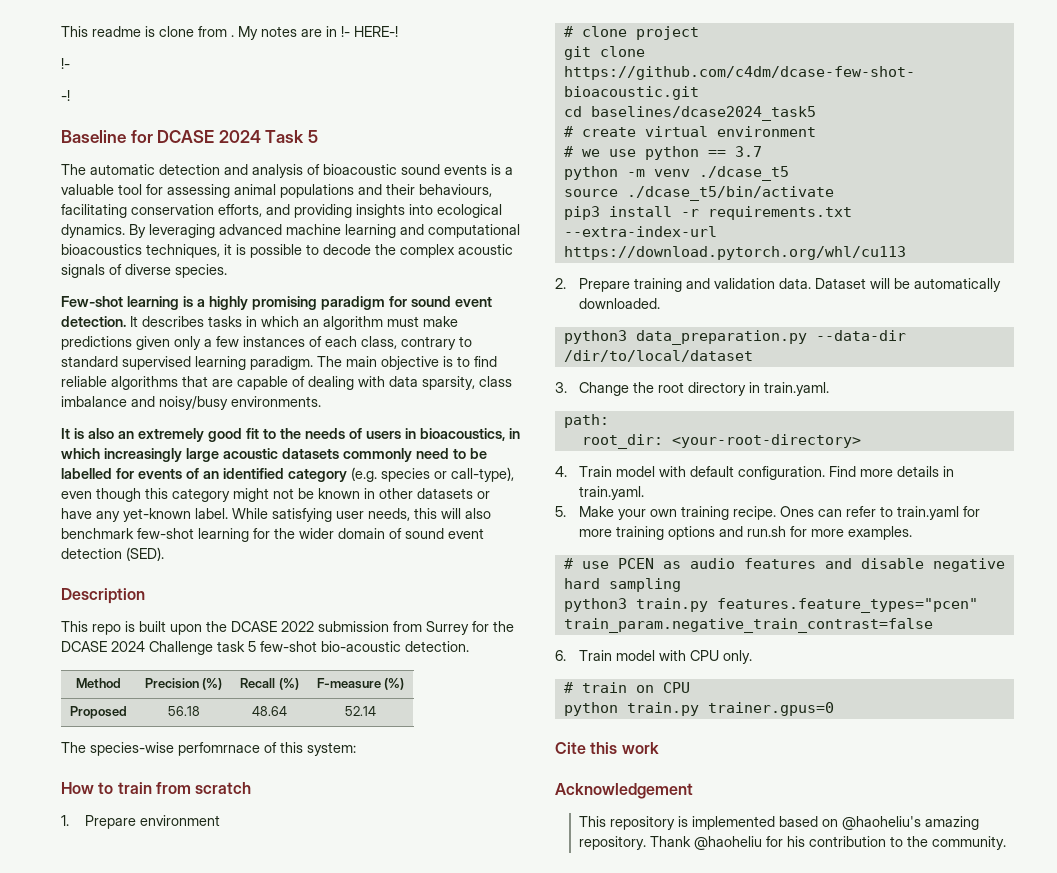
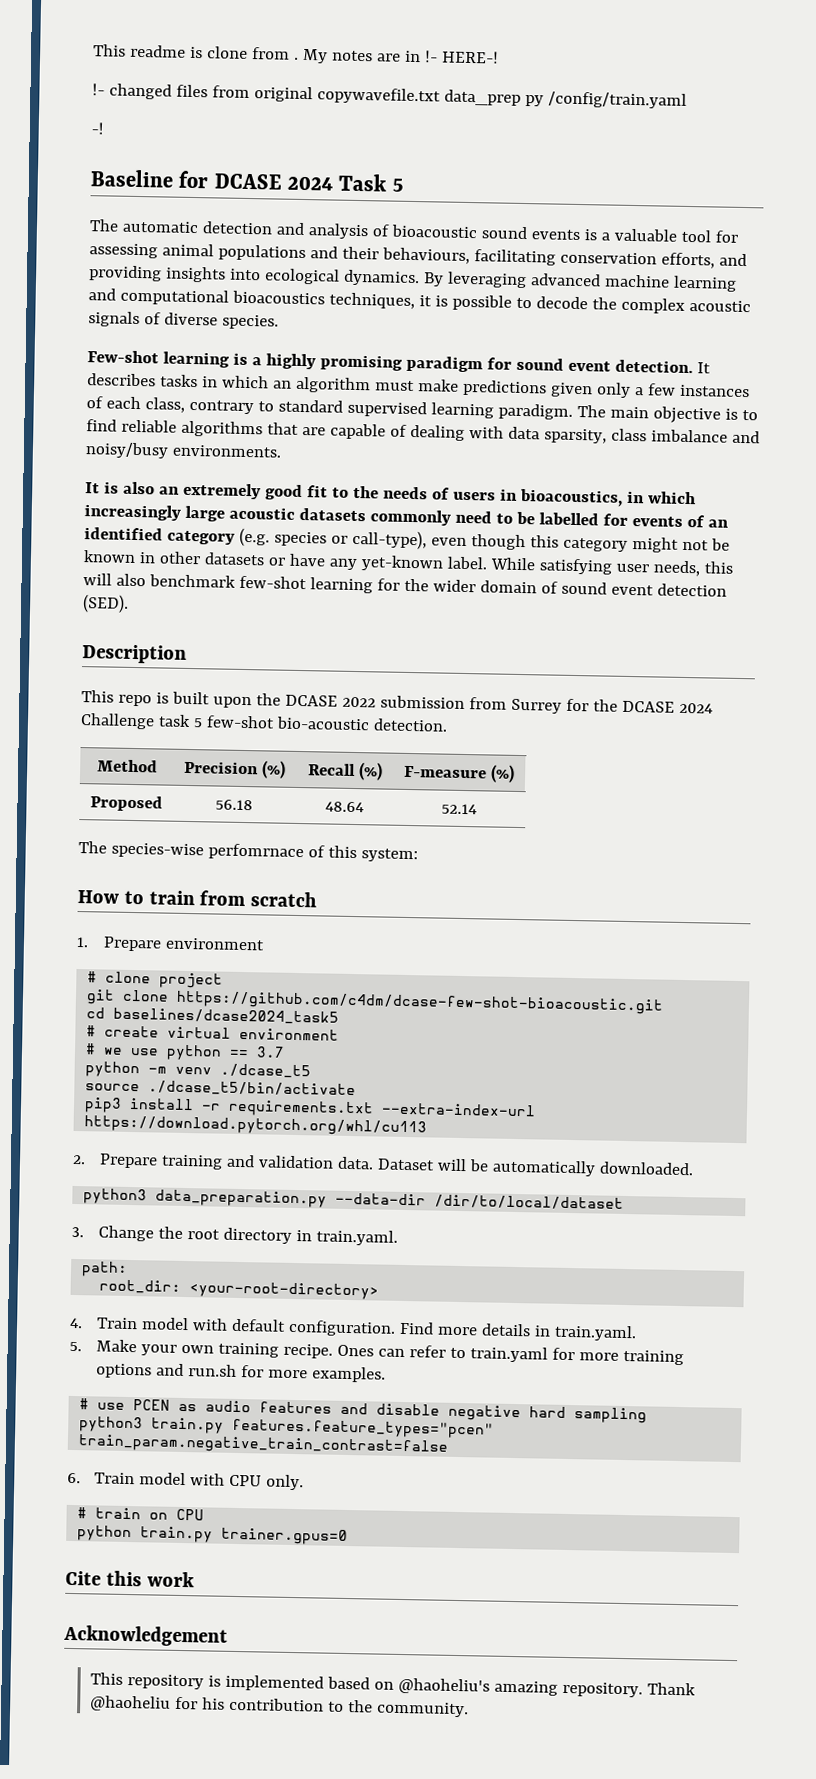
  My notes are in !- HERE-!
- !-
+ !- changed files from original copywavefile.txt data_prep py /config/train.yaml

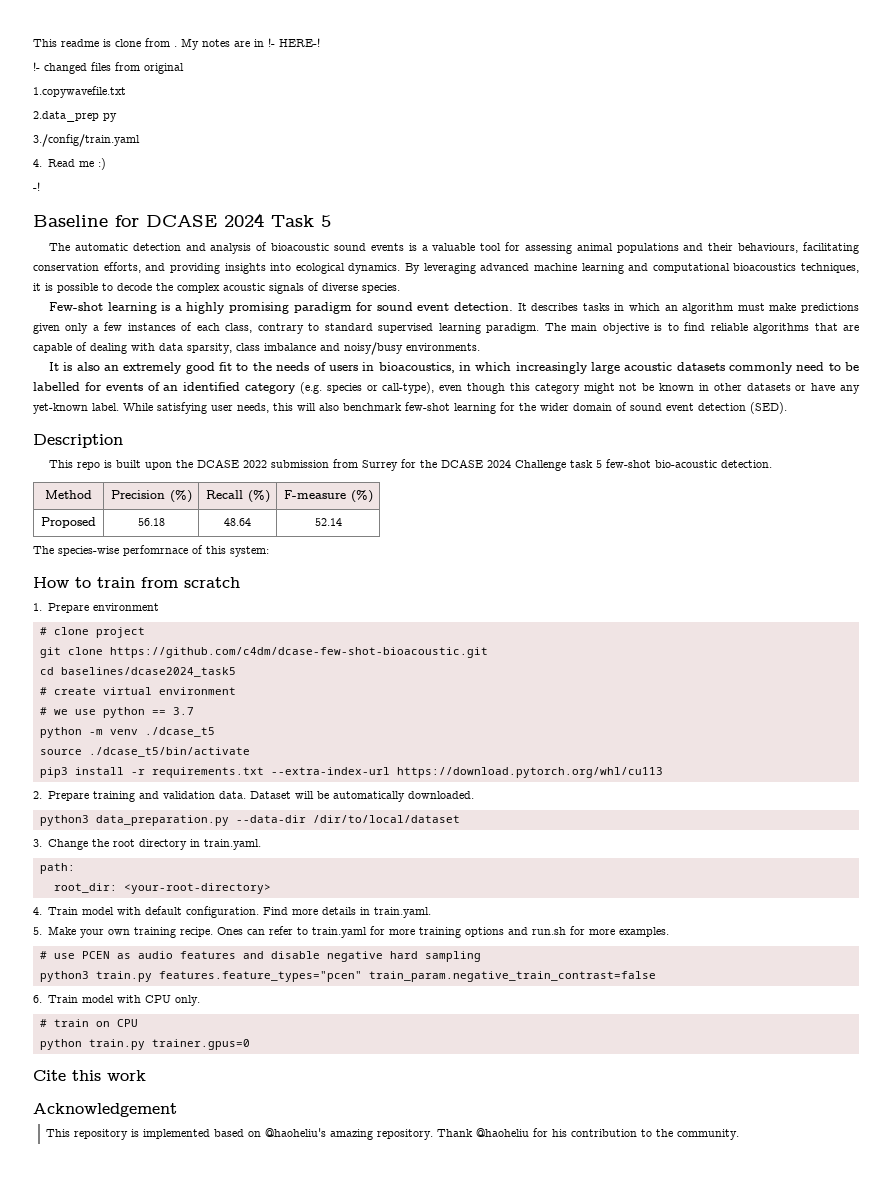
- !- changed files from original copywavefile.txt data_prep py /config/train.yaml
+ !- changed files from original
+ 1.copywavefile.txt
+ 2.data_prep py
+ 3./config/train.yaml
+ 4. Read me :)

